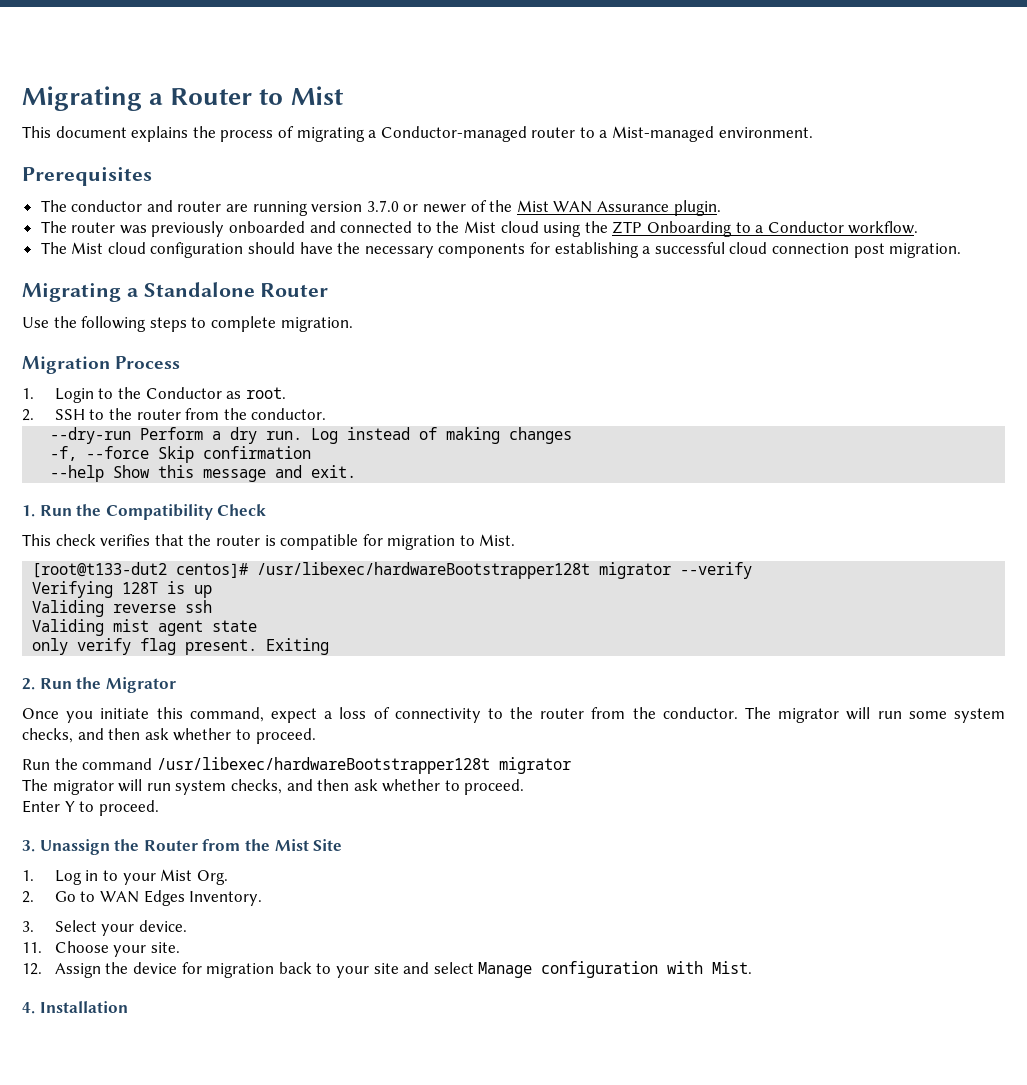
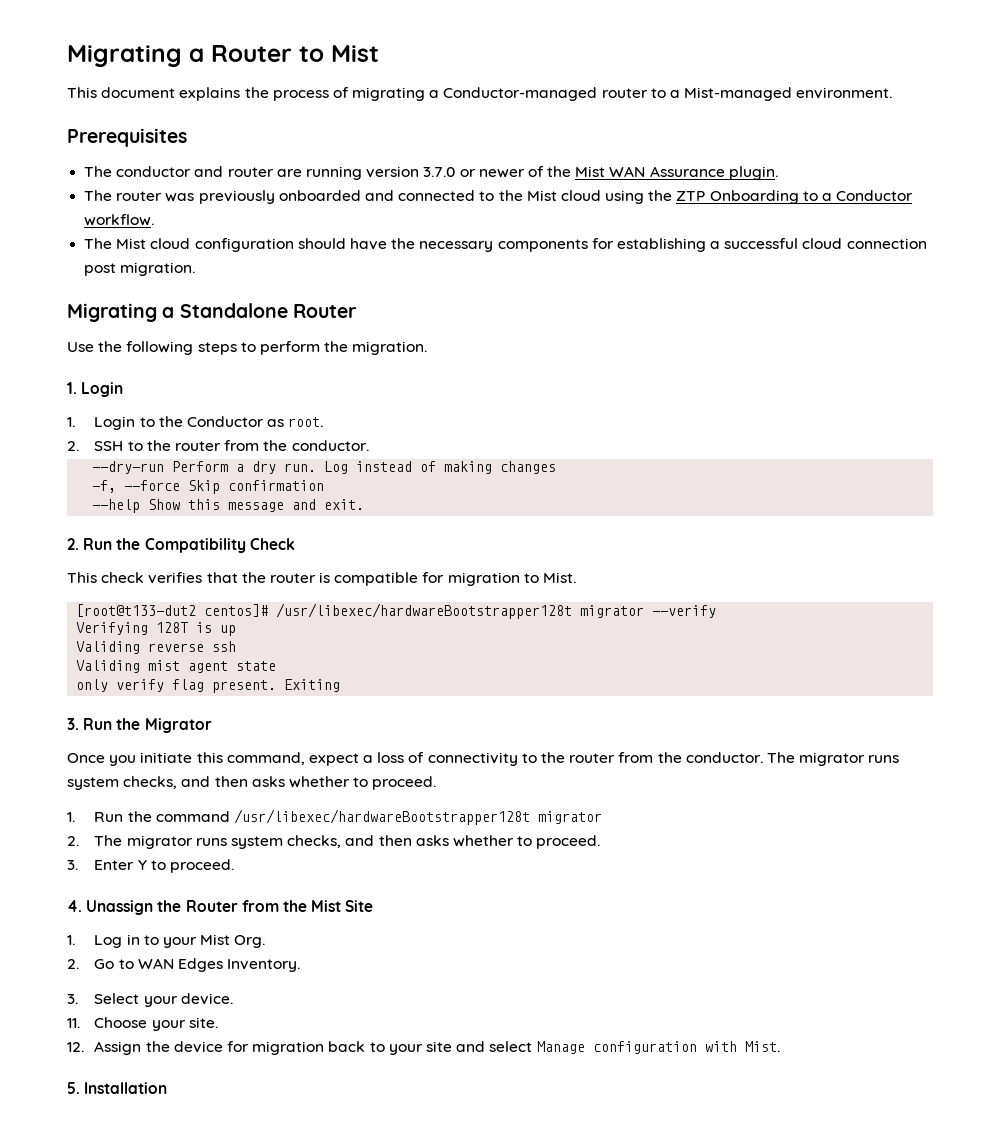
- Use the following steps to complete migration.
- Migration Process
+ Use the following steps to perform the migration.
+ 1. Login
- 1. Run the Compatibility Check
+ 2. Run the Compatibility Check
- 2. Run the Migrator
+ 3. Run the Migrator
- Once you initiate this command, expect a loss of connectivity to the router from the conductor. The migrator will run some system checks, and then ask whether to proceed.
- Run the command /usr/libexec/hardwareBootstrapper128t migrator
+ Once you initiate this command, expect a loss of connectivity to the router from the conductor. The migrator runs system checks, and then asks whether to proceed.
+ 1. Run the command /usr/libexec/hardwareBootstrapper128t migrator
- The migrator will run system checks, and then ask whether to proceed.
- Enter Y to proceed.
+ 2. The migrator runs system checks, and then asks whether to proceed.
+ 3. Enter Y to proceed.
- 3. Unassign the Router from the Mist Site
+ 4. Unassign the Router from the Mist Site
- 4. Installation
+ 5. Installation

